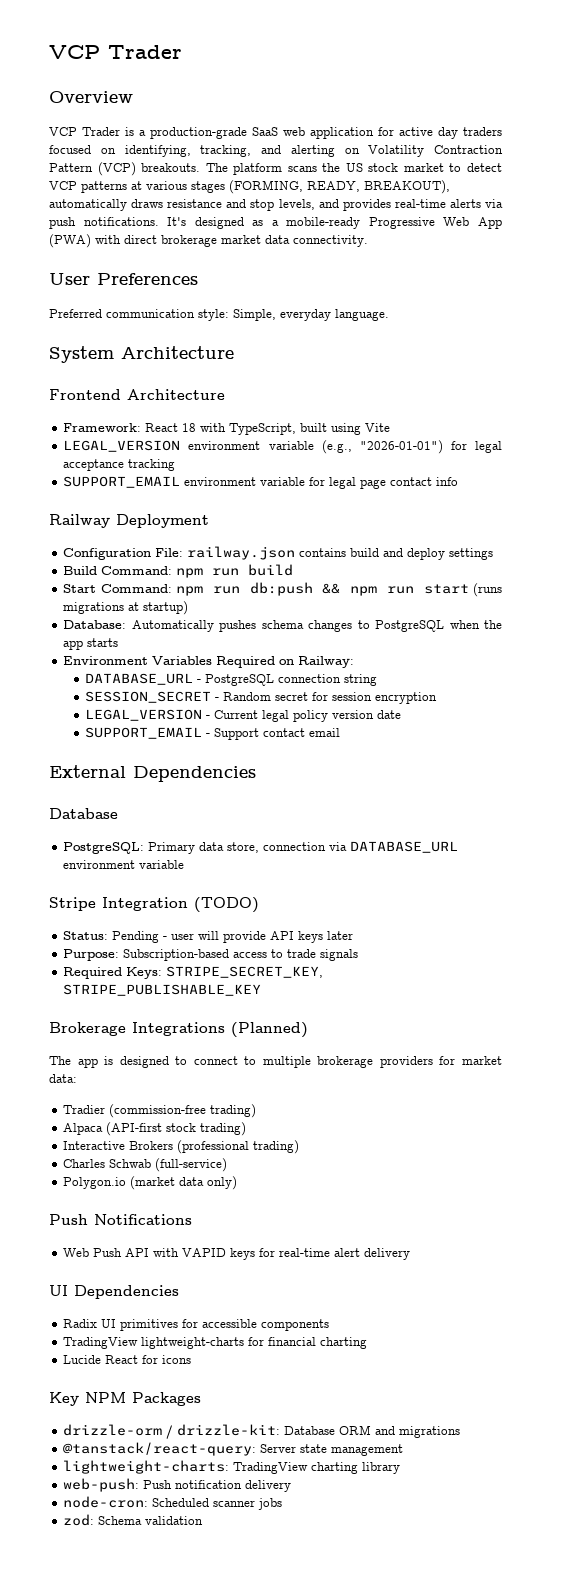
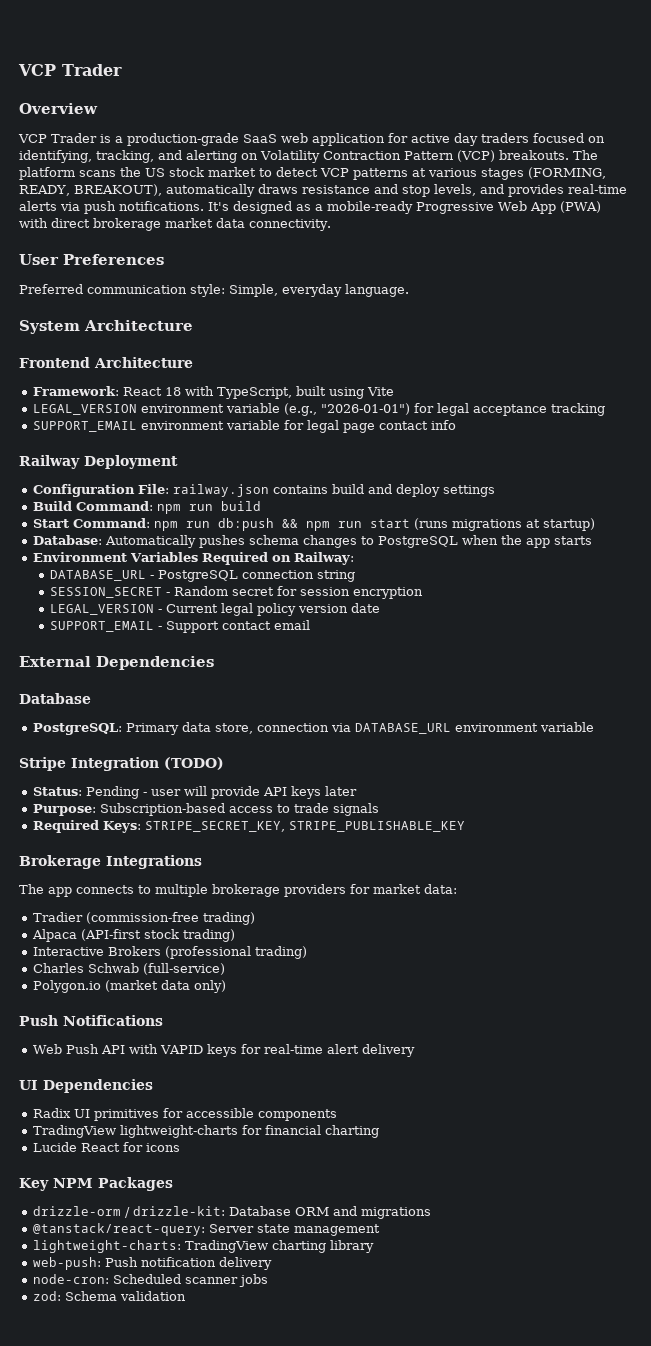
- Brokerage Integrations (Planned)
+ Brokerage Integrations
- The app is designed to connect to multiple brokerage providers for market data:
+ The app connects to multiple brokerage providers for market data:

